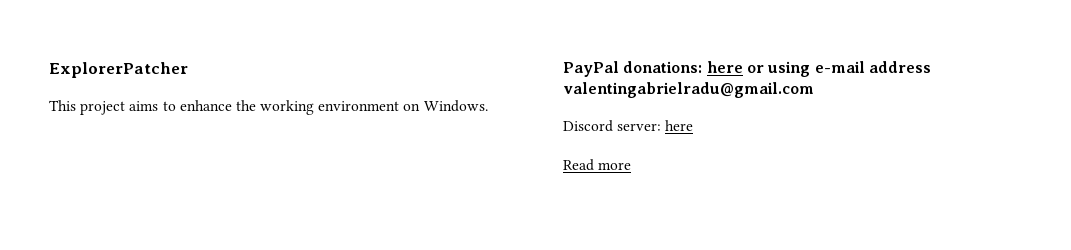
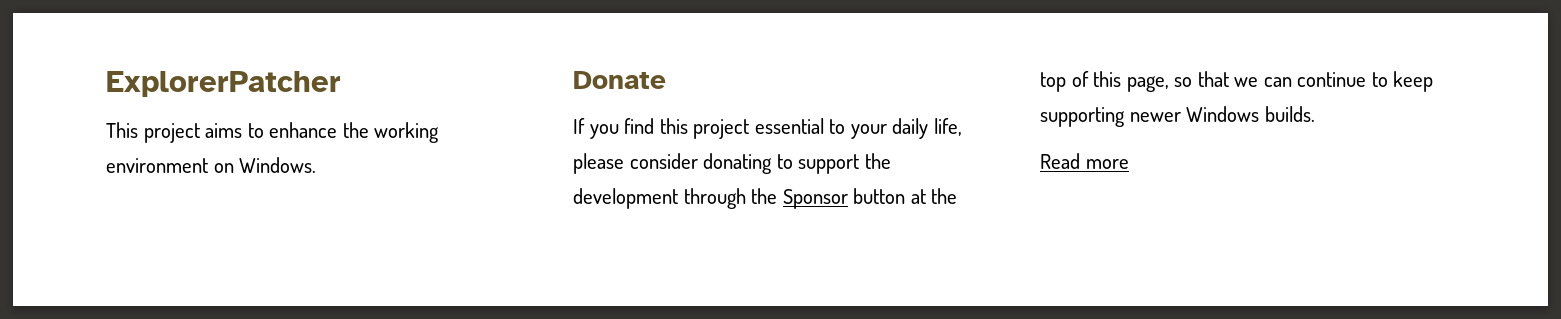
- PayPal donations: here or using e-mail address valentingabrielradu@gmail.com
- Discord server: here
+ Donate
+ If you find this project essential to your daily life, please consider donating to support the development through the Sponsor button at the top of this page, so that we can continue to keep supporting newer Windows builds.

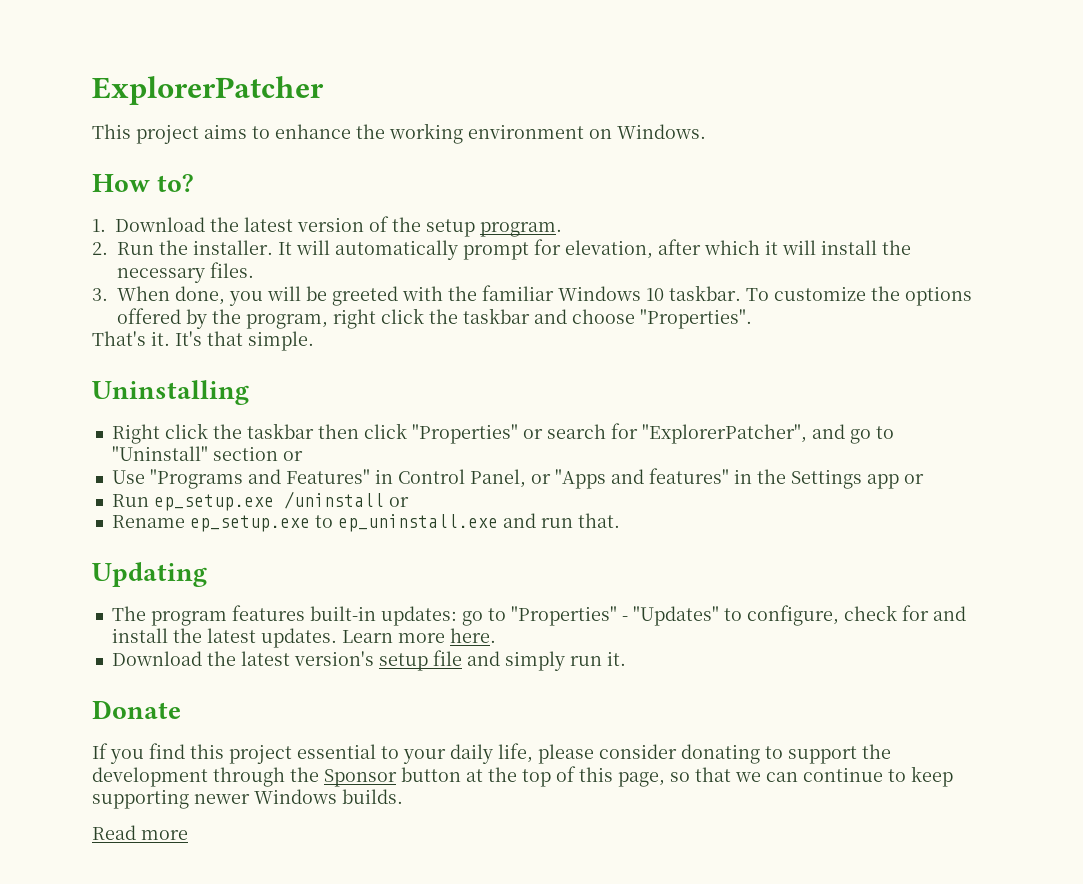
+ How to?
+ 1. Download the latest version of the setup program.
+ 2. Run the installer. It will automatically prompt for elevation, after which it will install the necessary files.
+ 3. When done, you will be greeted with the familiar Windows 10 taskbar. To customize the options offered by the program, right click the taskbar and choose "Properties".
+ That's it. It's that simple.
+ Uninstalling
+ Right click the taskbar then click "Properties" or search for "ExplorerPatcher", and go to "Uninstall" section or
+ Use "Programs and Features" in Control Panel, or "Apps and features" in the Settings app or
+ Run ep_setup.exe /uninstall or
+ Rename ep_setup.exe to ep_uninstall.exe and run that.
+ Updating
+ The program features built-in updates: go to "Properties" - "Updates" to configure, check for and install the latest updates. Learn more here.
+ Download the latest version's setup file and simply run it.

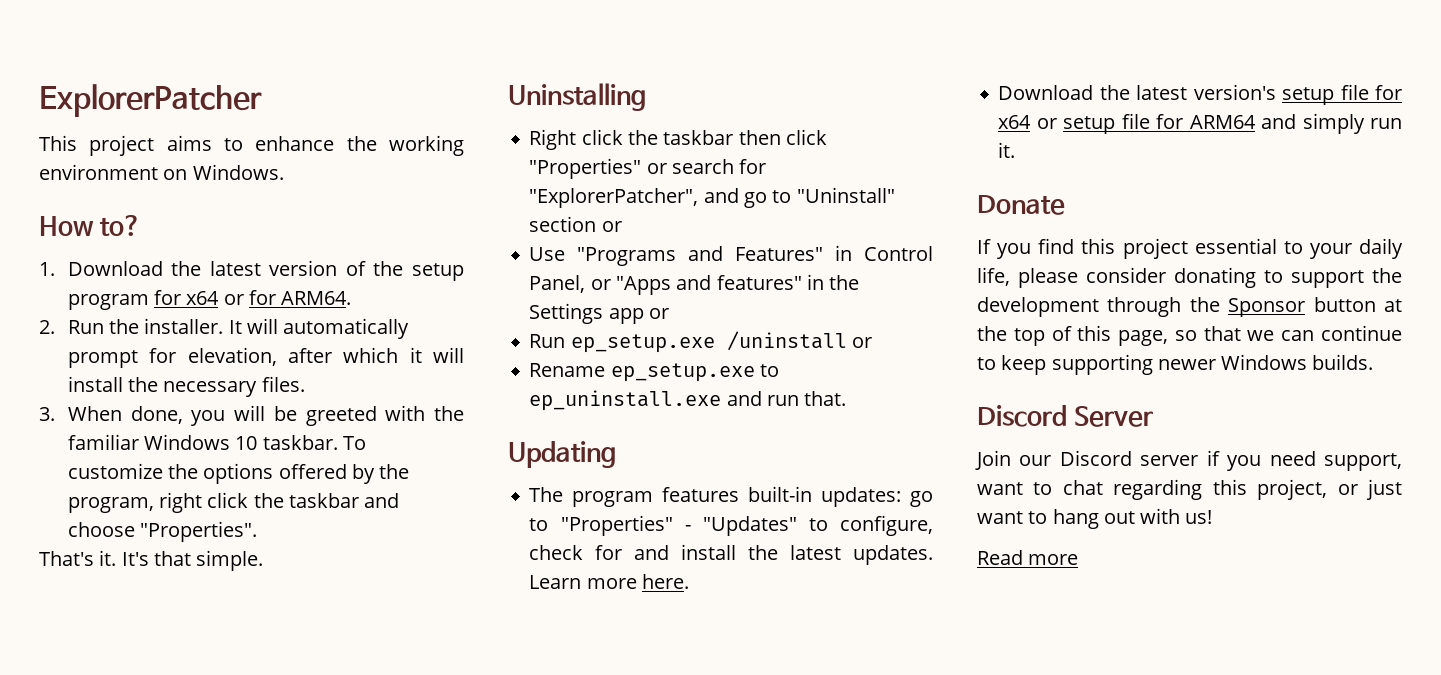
- 1. Download the latest version of the setup program.
+ 1. Download the latest version of the setup program for x64 or for ARM64.
- Download the latest version's setup file and simply run it.
+ Download the latest version's setup file for x64 or setup file for ARM64 and simply run it.
+ Discord Server
+ Join our Discord server if you need support, want to chat regarding this project, or just want to hang out with us!

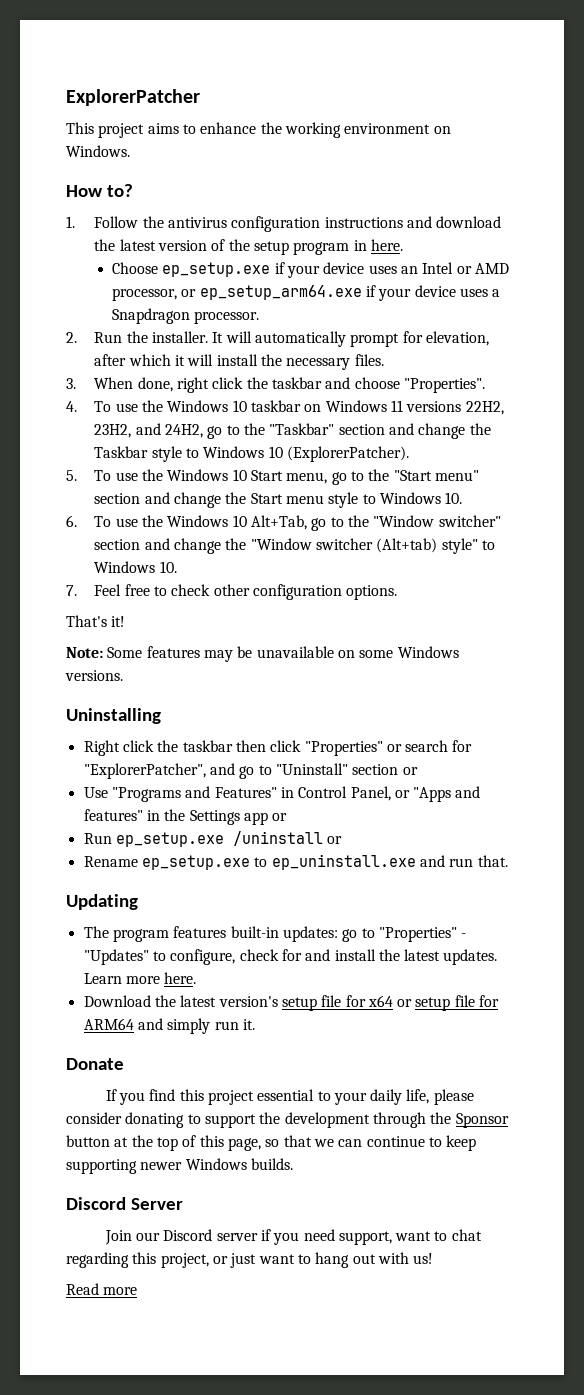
- 1. Download the latest version of the setup program for x64 or for ARM64.
+ 1. Follow the antivirus configuration instructions and download the latest version of the setup program in here.
+ Choose ep_setup.exe if your device uses an Intel or AMD processor, or ep_setup_arm64.exe if your device uses a Snapdragon processor.
- 3. When done, you will be greeted with the familiar Windows 10 taskbar. To customize the options offered by the program, right click the taskbar and choose "Properties".
+ 3. When done, right click the taskbar and choose "Properties".
- That's it. It's that simple.
+ 4. To use the Windows 10 taskbar on Windows 11 versions 22H2, 23H2, and 24H2, go to the "Taskbar" section and change the Taskbar style to Windows 10 (ExplorerPatcher).
+ 5. To use the Windows 10 Start menu, go to the "Start menu" section and change the Start menu style to Windows 10.
+ 6. To use the Windows 10 Alt+Tab, go to the "Window switcher" section and change the "Window switcher (Alt+tab) style" to Windows 10.
+ 7. Feel free to check other configuration options.
+ That's it!
+ Note: Some features may be unavailable on some Windows versions.

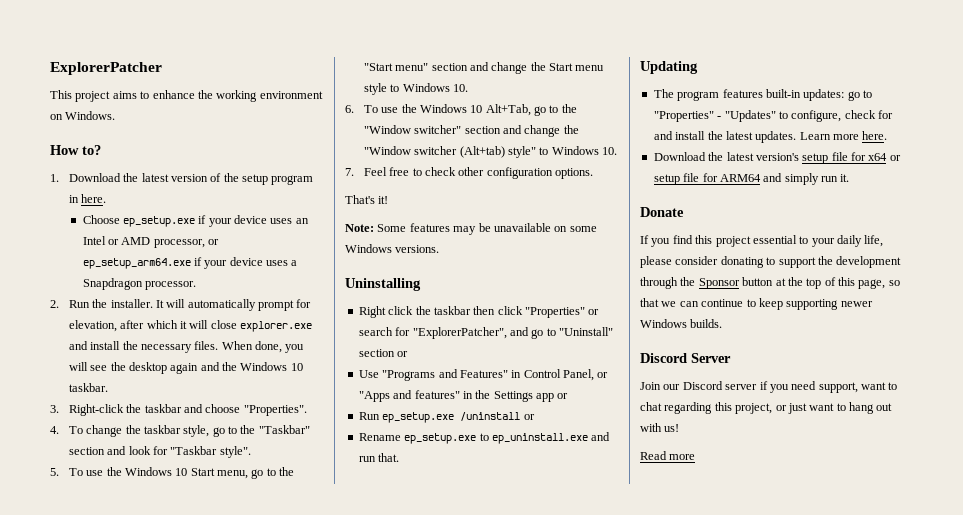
- 1. Follow the antivirus configuration instructions and download the latest version of the setup program in here.
+ 1. Download the latest version of the setup program in here.
- It will automatically prompt for elevation, after which it will install the necessary files.
- 3. When done, right click the taskbar and choose "Properties".
+ It will automatically prompt for elevation, after which it will close explorer.exe and install the necessary files. When done, you will see the desktop again and the Windows 10 taskbar.
+ 3. Right-click the taskbar and choose "Properties".
- 4. To use the Windows 10 taskbar on Windows 11 versions 22H2, 23H2, and 24H2, go to the "Taskbar" section and change the Taskbar style to Windows 10 (ExplorerPatcher).
+ 4. To change the taskbar style, go to the "Taskbar" section and look for "Taskbar style".

